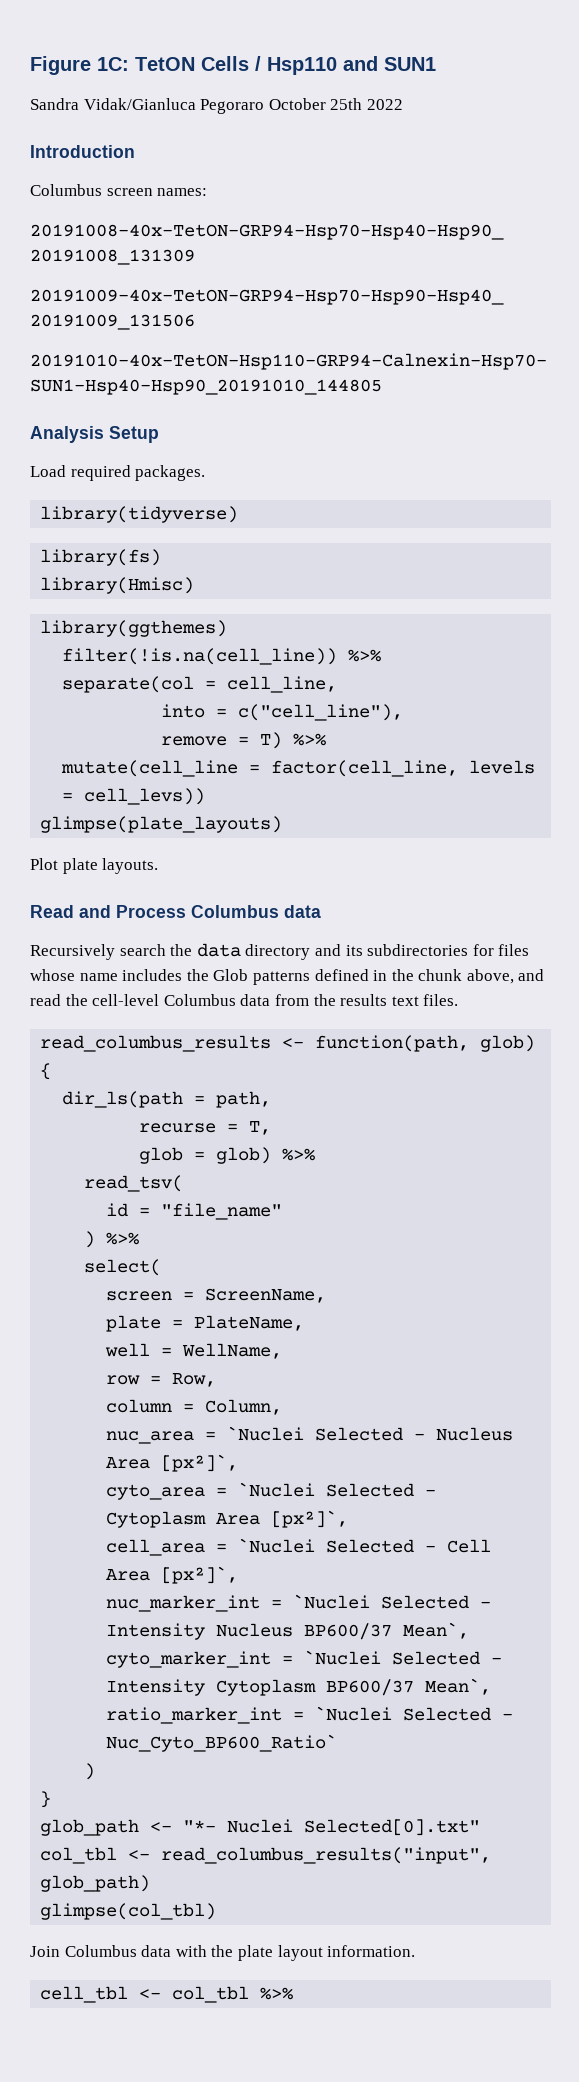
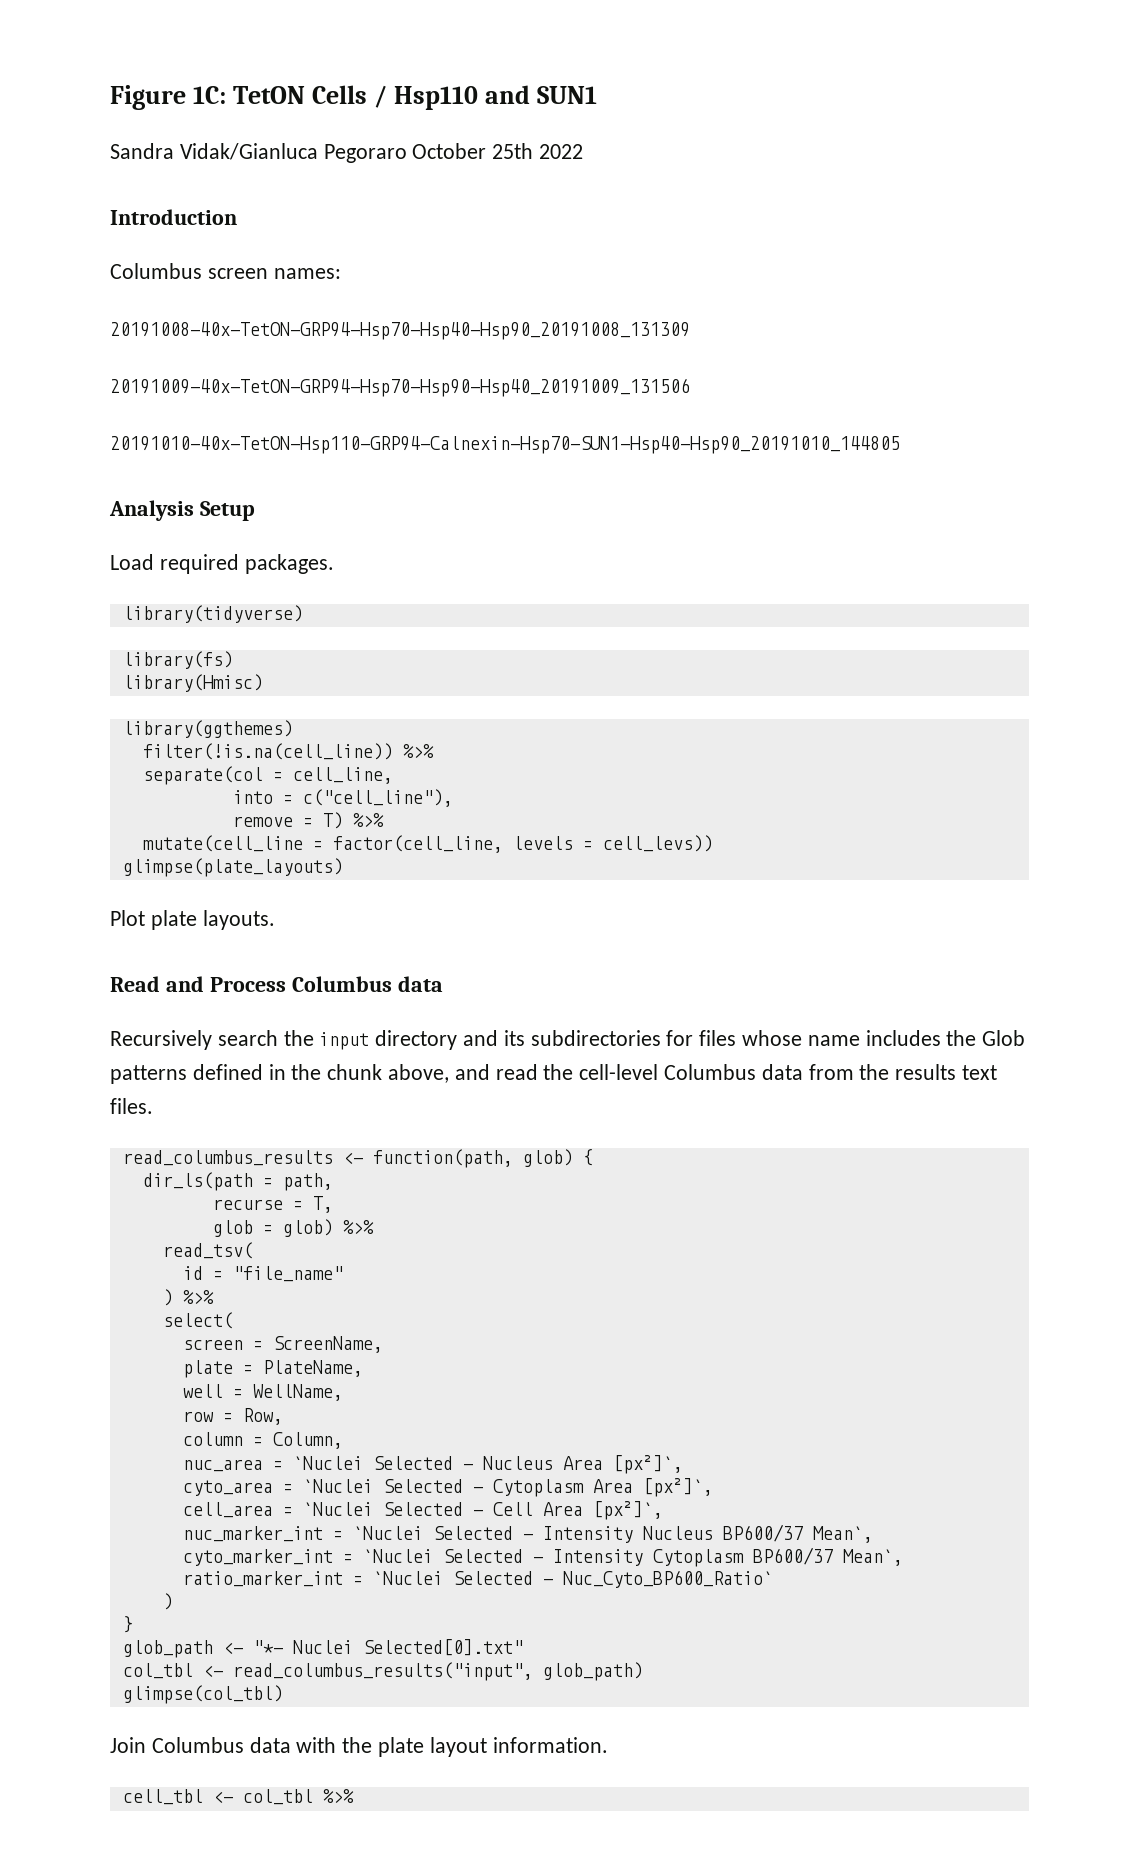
- Recursively search the data directory and its subdirectories for files whose name includes the Glob patterns defined in the chunk above, and read the cell-level Columbus data from the results text files.
+ Recursively search the input directory and its subdirectories for files whose name includes the Glob patterns defined in the chunk above, and read the cell-level Columbus data from the results text files.

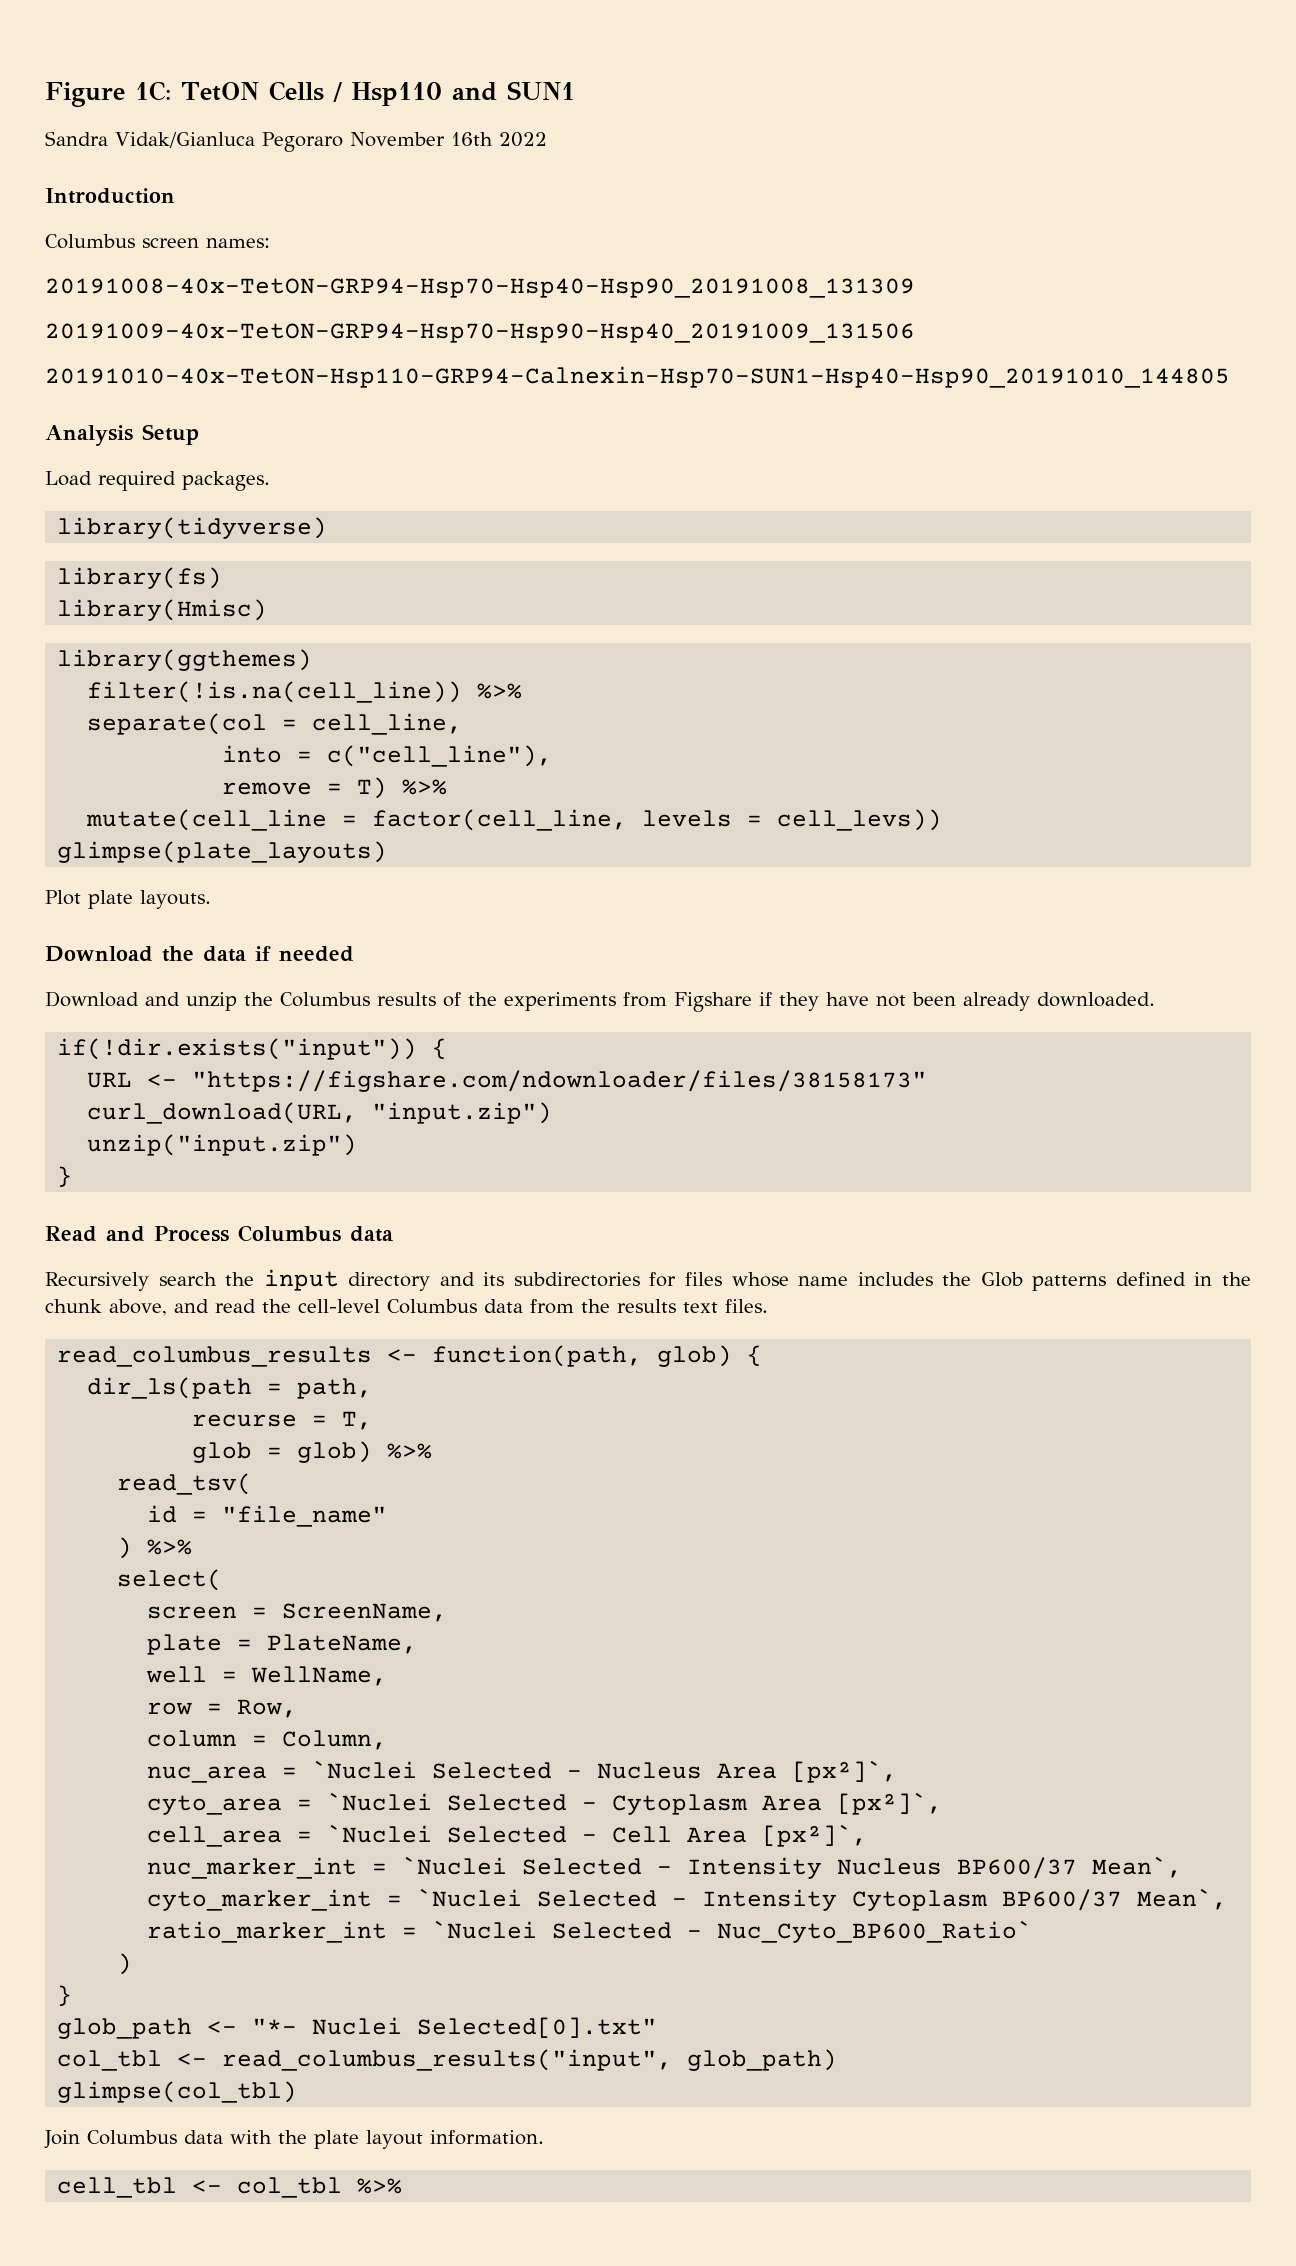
- Sandra Vidak/Gianluca Pegoraro October 25th 2022
+ Sandra Vidak/Gianluca Pegoraro November 16th 2022
+ Download the data if needed
+ Download and unzip the Columbus results of the experiments from Figshare if they have not been already downloaded.
+ if(!dir.exists("input")) {
+ URL <- "https://figshare.com/ndownloader/files/38158173"
+ curl_download(URL, "input.zip")
+ unzip("input.zip")
+ }

